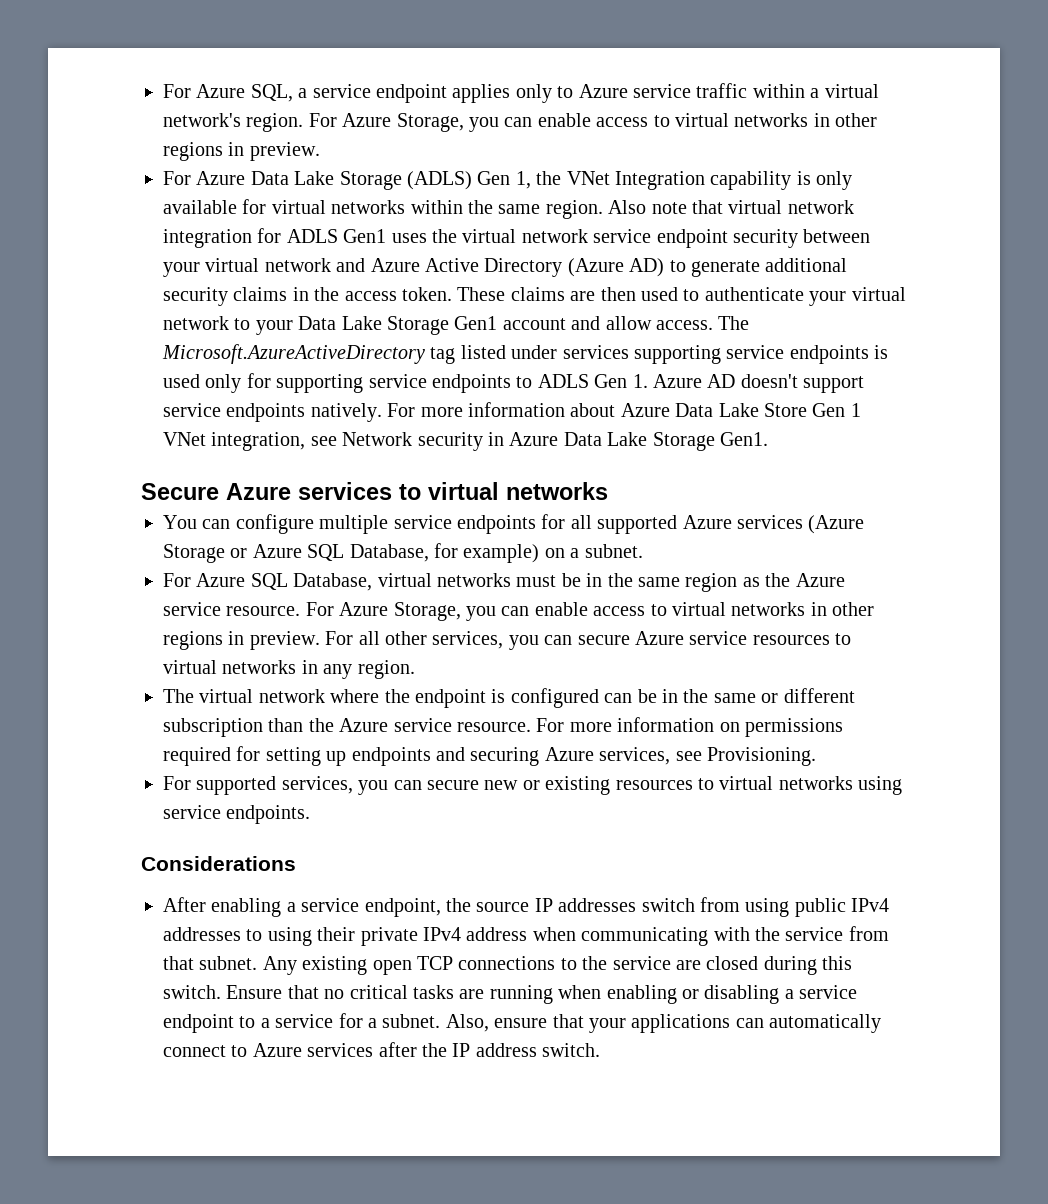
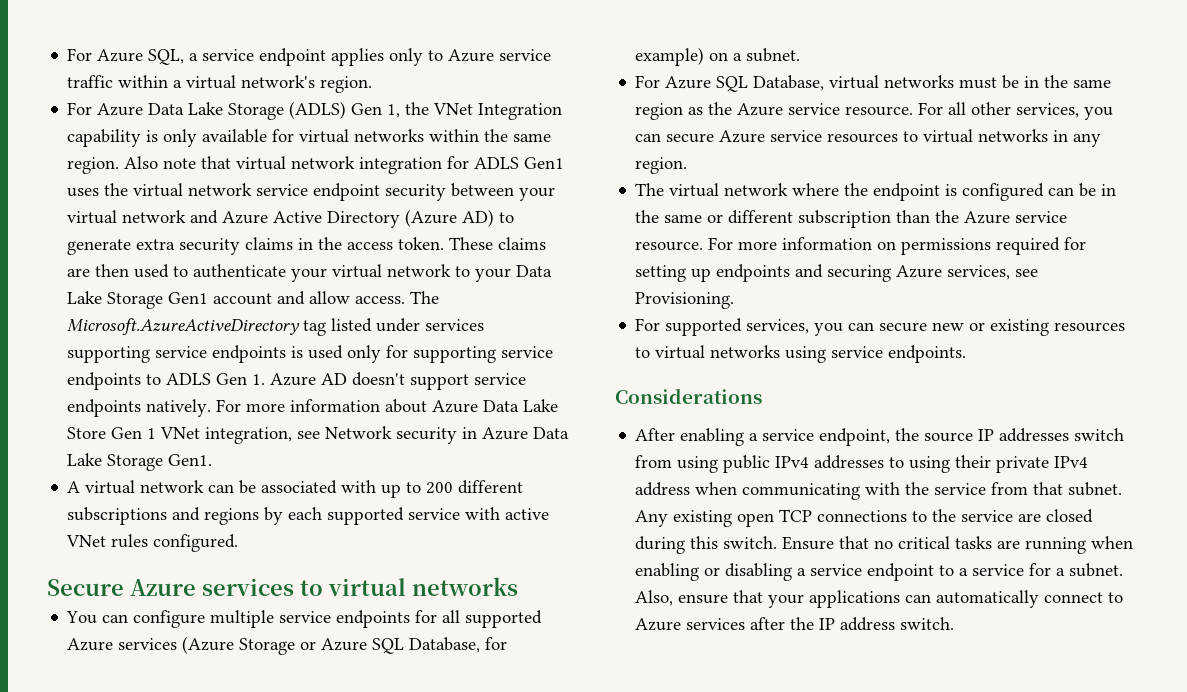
- For Azure SQL, a service endpoint applies only to Azure service traffic within a virtual network's region. For Azure Storage, you can enable access to virtual networks in other regions in preview.
+ For Azure SQL, a service endpoint applies only to Azure service traffic within a virtual network's region.
- Also note that virtual network integration for ADLS Gen1 uses the virtual network service endpoint security between your virtual network and Azure Active Directory (Azure AD) to generate additional security claims in the access token.
+ Also note that virtual network integration for ADLS Gen1 uses the virtual network service endpoint security between your virtual network and Azure Active Directory (Azure AD) to generate extra security claims in the access token.
+ A virtual network can be associated with up to 200 different subscriptions and regions by each supported service with active VNet rules configured.
- For Azure Storage, you can enable access to virtual networks in other regions in preview. For all other services, you can secure Azure service resources to virtual networks in any region.
+ For all other services, you can secure Azure service resources to virtual networks in any region.

